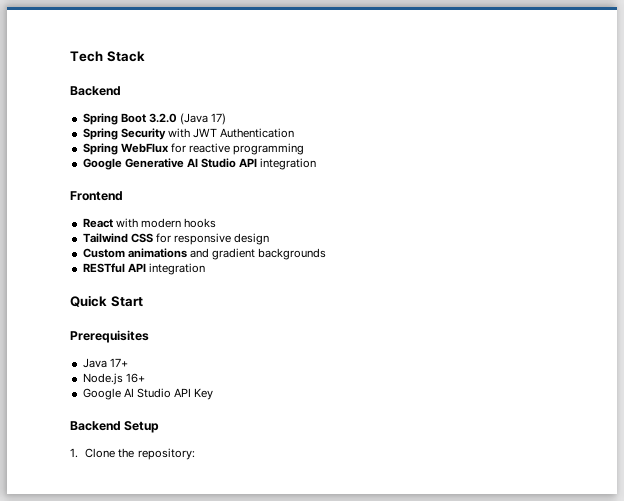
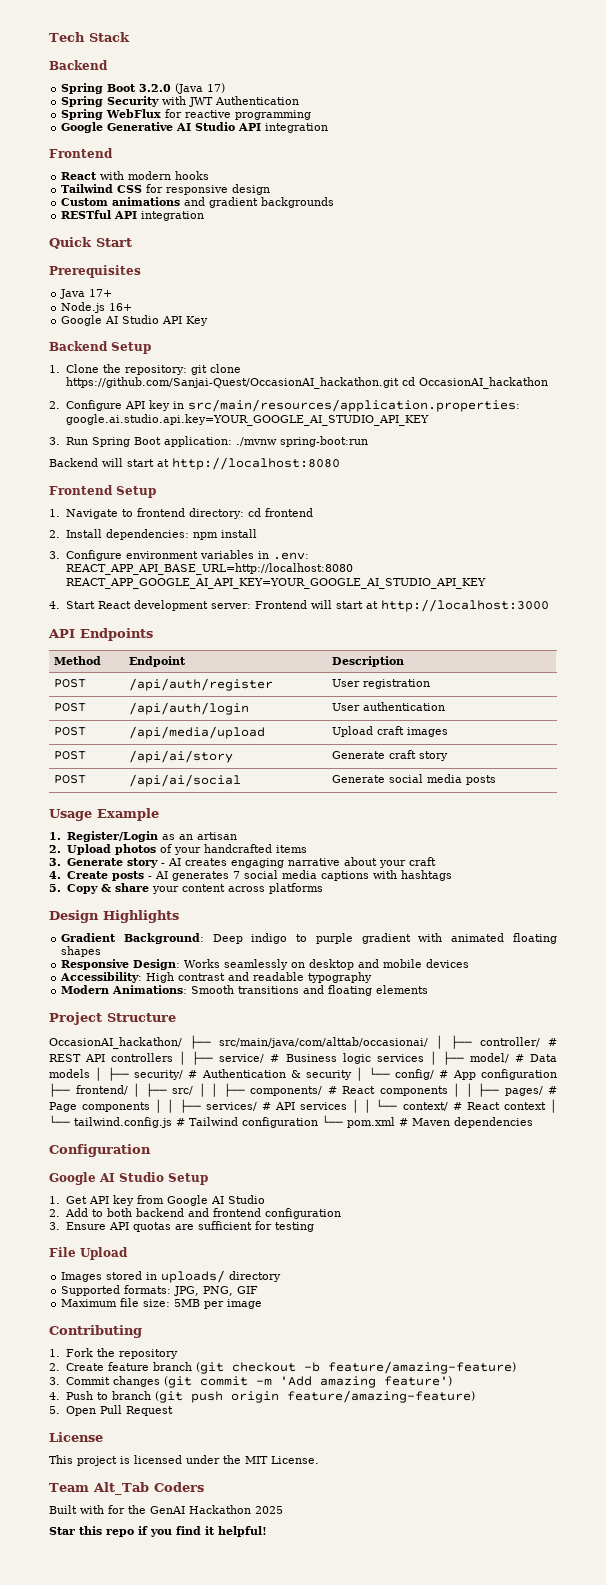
- 1. Clone the repository:
+ 1. Clone the repository: git clone https://github.com/Sanjai-Quest/OccasionAI_hackathon.git cd OccasionAI_hackathon
+ 2. Configure API key in src/main/resources/application.properties: google.ai.studio.api.key=YOUR_GOOGLE_AI_STUDIO_API_KEY
+ 3. Run Spring Boot application: ./mvnw spring-boot:run
+ Backend will start at http://localhost:8080
+ Frontend Setup
+ 1. Navigate to frontend directory: cd frontend
+ 2. Install dependencies: npm install
+ 3. Configure environment variables in .env: REACT_APP_API_BASE_URL=http://localhost:8080 REACT_APP_GOOGLE_AI_API_KEY=YOUR_GOOGLE_AI_STUDIO_API_KEY
+ 4. Start React development server: Frontend will start at http://localhost:3000
+ API Endpoints
+ Method | Endpoint | Description
+ POST | /api/auth/register | User registration
+ POST | /api/auth/login | User authentication
+ POST | /api/media/upload | Upload craft images
+ POST | /api/ai/story | Generate craft story
+ POST | /api/ai/social | Generate social media posts
+ Usage Example
+ 1. Register/Login as an artisan
+ 2. Upload photos of your handcrafted items
+ 3. Generate story - AI creates engaging narrative about your craft
+ 4. Create posts - AI generates 7 social media captions with hashtags
+ 5. Copy & share your content across platforms
+ Design Highlights
+ Gradient Background: Deep indigo to purple gradient with animated floating shapes
+ Responsive Design: Works seamlessly on desktop and mobile devices
+ Accessibility: High contrast and readable typography
+ Modern Animations: Smooth transitions and floating elements
+ Project Structure
+ OccasionAI_hackathon/ ├── src/main/java/com/alttab/occasionai/ │ ├── controller/ # REST API controllers │ ├── service/ # Business logic services │ ├── model/ # Data models │ ├── security/ # Authentication & security │ └── config/ # App configuration ├── frontend/ │ ├── src/ │ │ ├── components/ # React components │ │ ├── pages/ # Page components │ │ ├── services/ # API services │ │ └── context/ # React context │ └── tailwind.config.js # Tailwind configuration └── pom.xml # Maven dependencies
+ Configuration
+ Google AI Studio Setup
+ 1. Get API key from Google AI Studio
+ 2. Add to both backend and frontend configuration
+ 3. Ensure API quotas are sufficient for testing
+ File Upload
+ Images stored in uploads/ directory
+ Supported formats: JPG, PNG, GIF
+ Maximum file size: 5MB per image
+ Contributing
+ 1. Fork the repository
+ 2. Create feature branch (git checkout -b feature/amazing-feature)
+ 3. Commit changes (git commit -m 'Add amazing feature')
+ 4. Push to branch (git push origin feature/amazing-feature)
+ 5. Open Pull Request
+ License
+ This project is licensed under the MIT License.
+ Team Alt_Tab Coders
+ Built with for the GenAI Hackathon 2025
+ Star this repo if you find it helpful!

